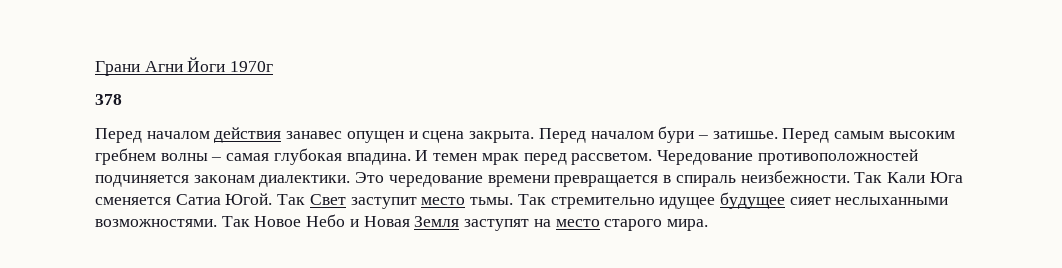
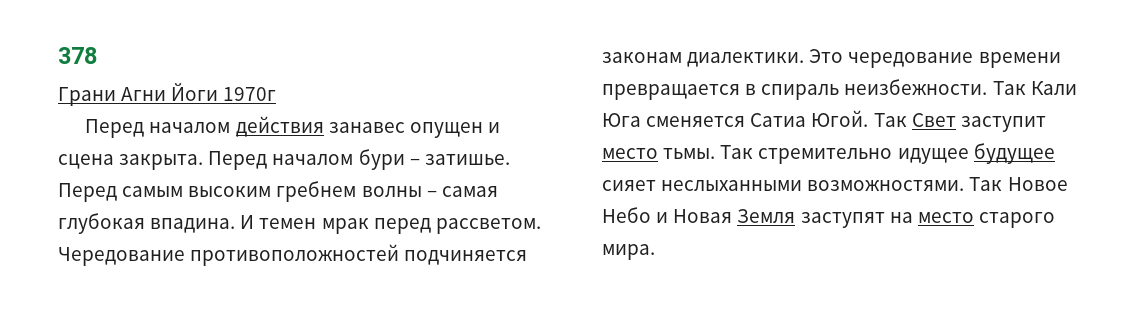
+ 378
- 378

